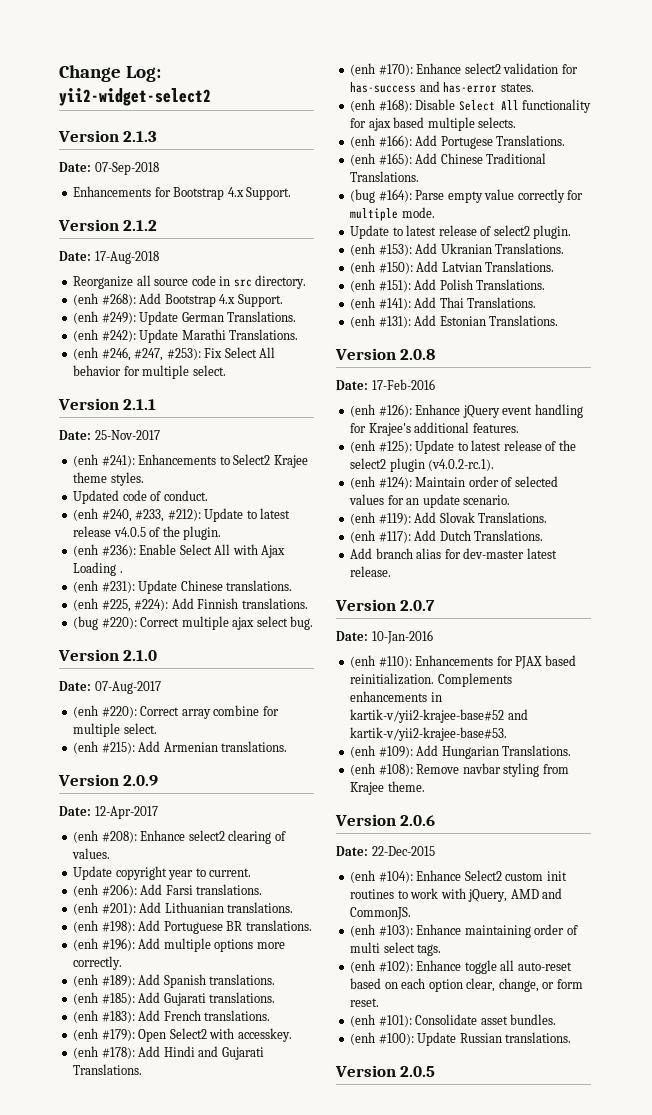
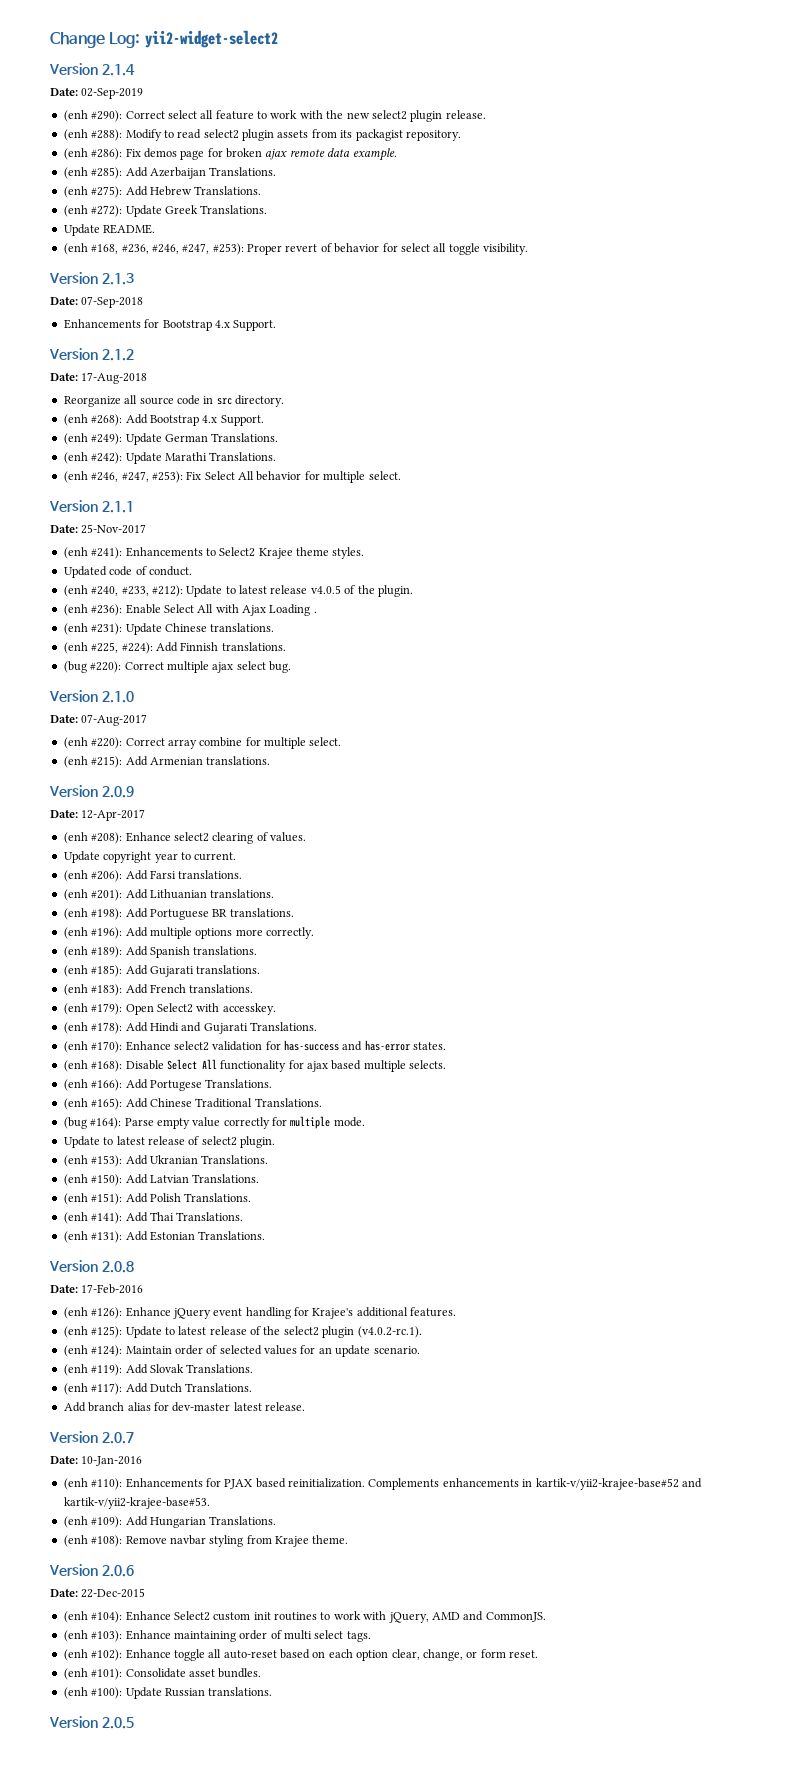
+ Version 2.1.4
+ Date: 02-Sep-2019
+ (enh #290): Correct select all feature to work with the new select2 plugin release.
+ (enh #288): Modify to read select2 plugin assets from its packagist repository.
+ (enh #286): Fix demos page for broken ajax remote data example.
+ (enh #285): Add Azerbaijan Translations.
+ (enh #275): Add Hebrew Translations.
+ (enh #272): Update Greek Translations.
+ Update README.
+ (enh #168, #236, #246, #247, #253): Proper revert of behavior for select all toggle visibility.

